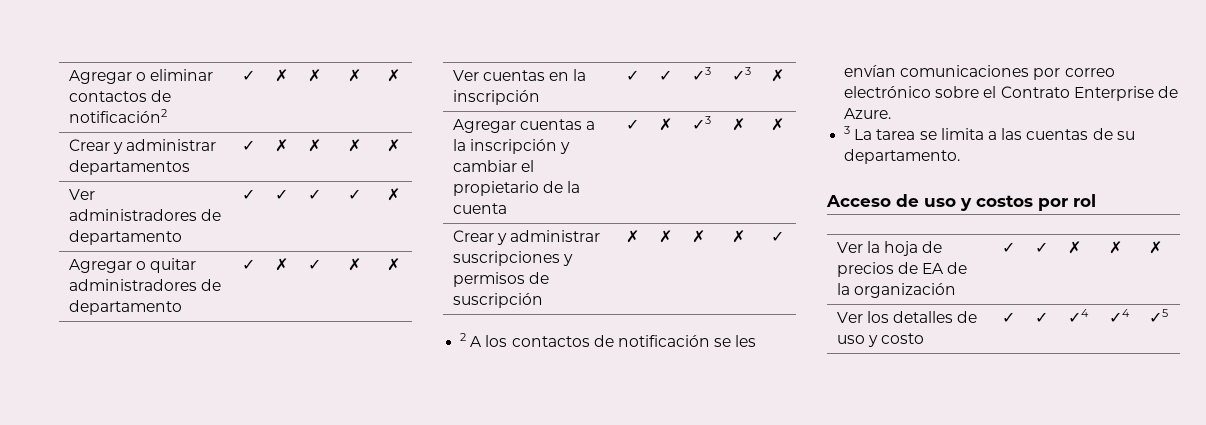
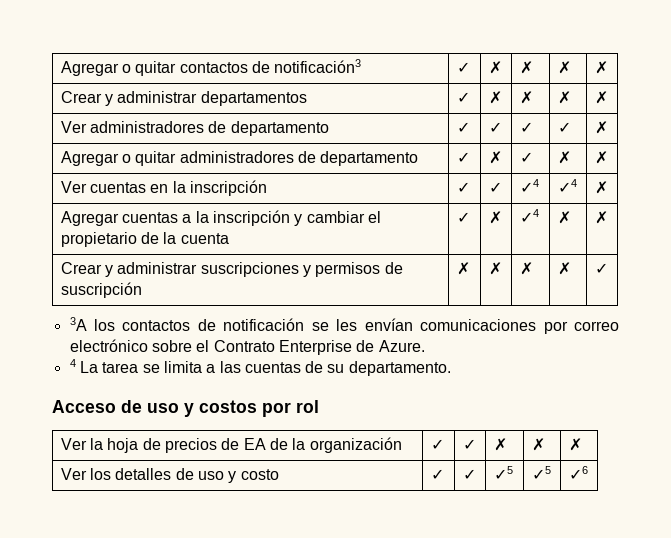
- Agregar o eliminar contactos de notificación2 | ✓ | ✗ | ✗ | ✗ | ✗
+ Agregar o quitar contactos de notificación3 | ✓ | ✗ | ✗ | ✗ | ✗
- Ver cuentas en la inscripción | ✓ | ✓ | ✓3 | ✓3 | ✗
+ Ver cuentas en la inscripción | ✓ | ✓ | ✓4 | ✓4 | ✗
- Agregar cuentas a la inscripción y cambiar el propietario de la cuenta | ✓ | ✗ | ✓3 | ✗ | ✗
+ Agregar cuentas a la inscripción y cambiar el propietario de la cuenta | ✓ | ✗ | ✓4 | ✗ | ✗
- 2 A los contactos de notificación se les envían comunicaciones por correo electrónico sobre el Contrato Enterprise de Azure.
+ 3A los contactos de notificación se les envían comunicaciones por correo electrónico sobre el Contrato Enterprise de Azure.
- 3 La tarea se limita a las cuentas de su departamento.
+ 4 La tarea se limita a las cuentas de su departamento.
- Ver los detalles de uso y costo | ✓ | ✓ | ✓4 | ✓4 | ✓5
+ Ver los detalles de uso y costo | ✓ | ✓ | ✓5 | ✓5 | ✓6

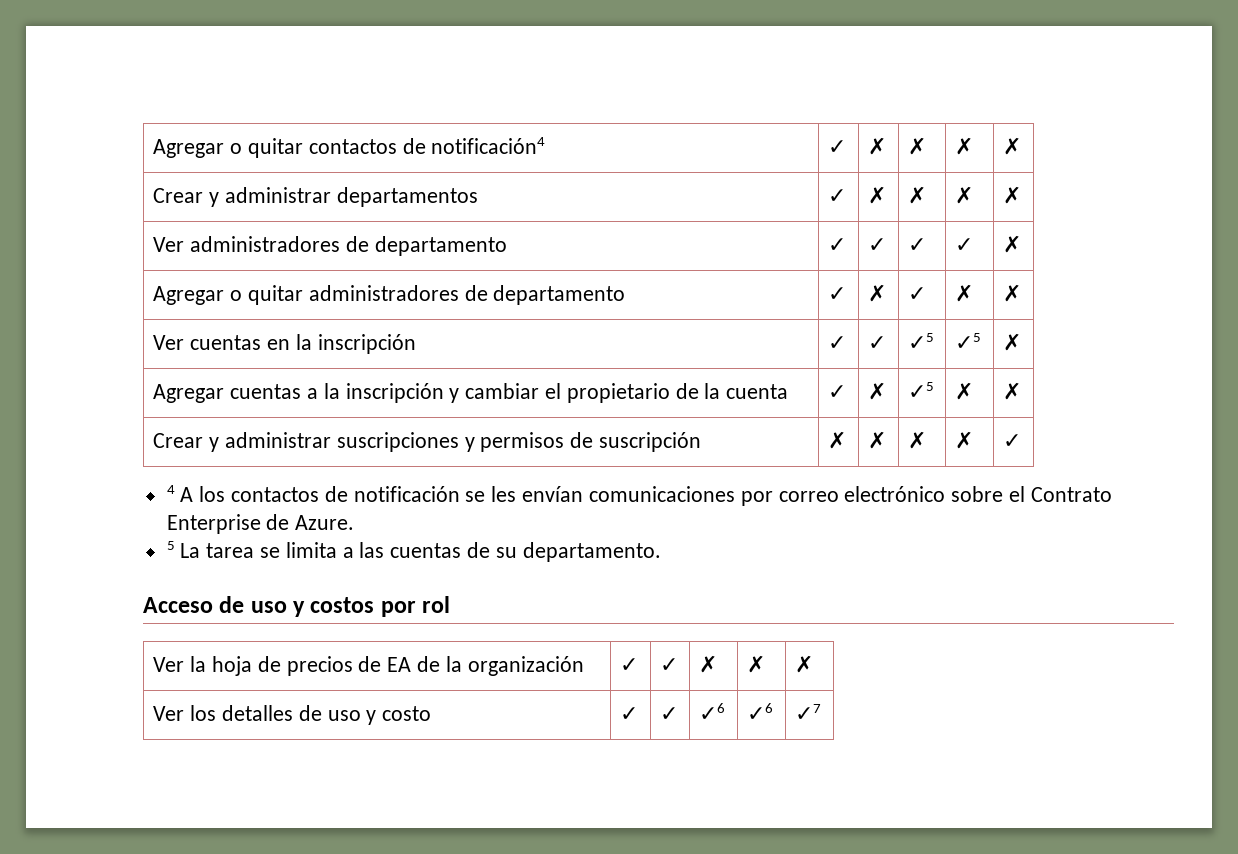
- Agregar o quitar contactos de notificación3 | ✓ | ✗ | ✗ | ✗ | ✗
+ Agregar o quitar contactos de notificación4 | ✓ | ✗ | ✗ | ✗ | ✗
- Ver cuentas en la inscripción | ✓ | ✓ | ✓4 | ✓4 | ✗
+ Ver cuentas en la inscripción | ✓ | ✓ | ✓5 | ✓5 | ✗
- Agregar cuentas a la inscripción y cambiar el propietario de la cuenta | ✓ | ✗ | ✓4 | ✗ | ✗
+ Agregar cuentas a la inscripción y cambiar el propietario de la cuenta | ✓ | ✗ | ✓5 | ✗ | ✗
- 3A los contactos de notificación se les envían comunicaciones por correo electrónico sobre el Contrato Enterprise de Azure.
+ 4 A los contactos de notificación se les envían comunicaciones por correo electrónico sobre el Contrato Enterprise de Azure.
- 4 La tarea se limita a las cuentas de su departamento.
+ 5 La tarea se limita a las cuentas de su departamento.
- Ver los detalles de uso y costo | ✓ | ✓ | ✓5 | ✓5 | ✓6
+ Ver los detalles de uso y costo | ✓ | ✓ | ✓6 | ✓6 | ✓7

